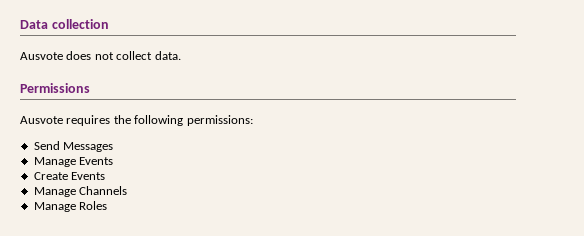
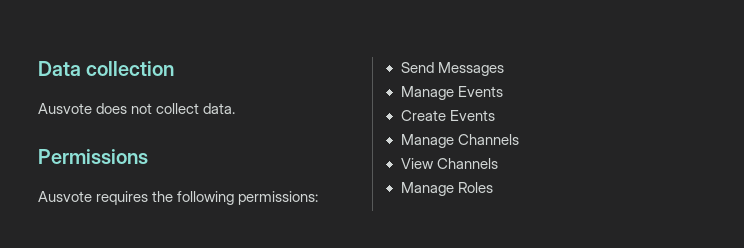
+ View Channels

